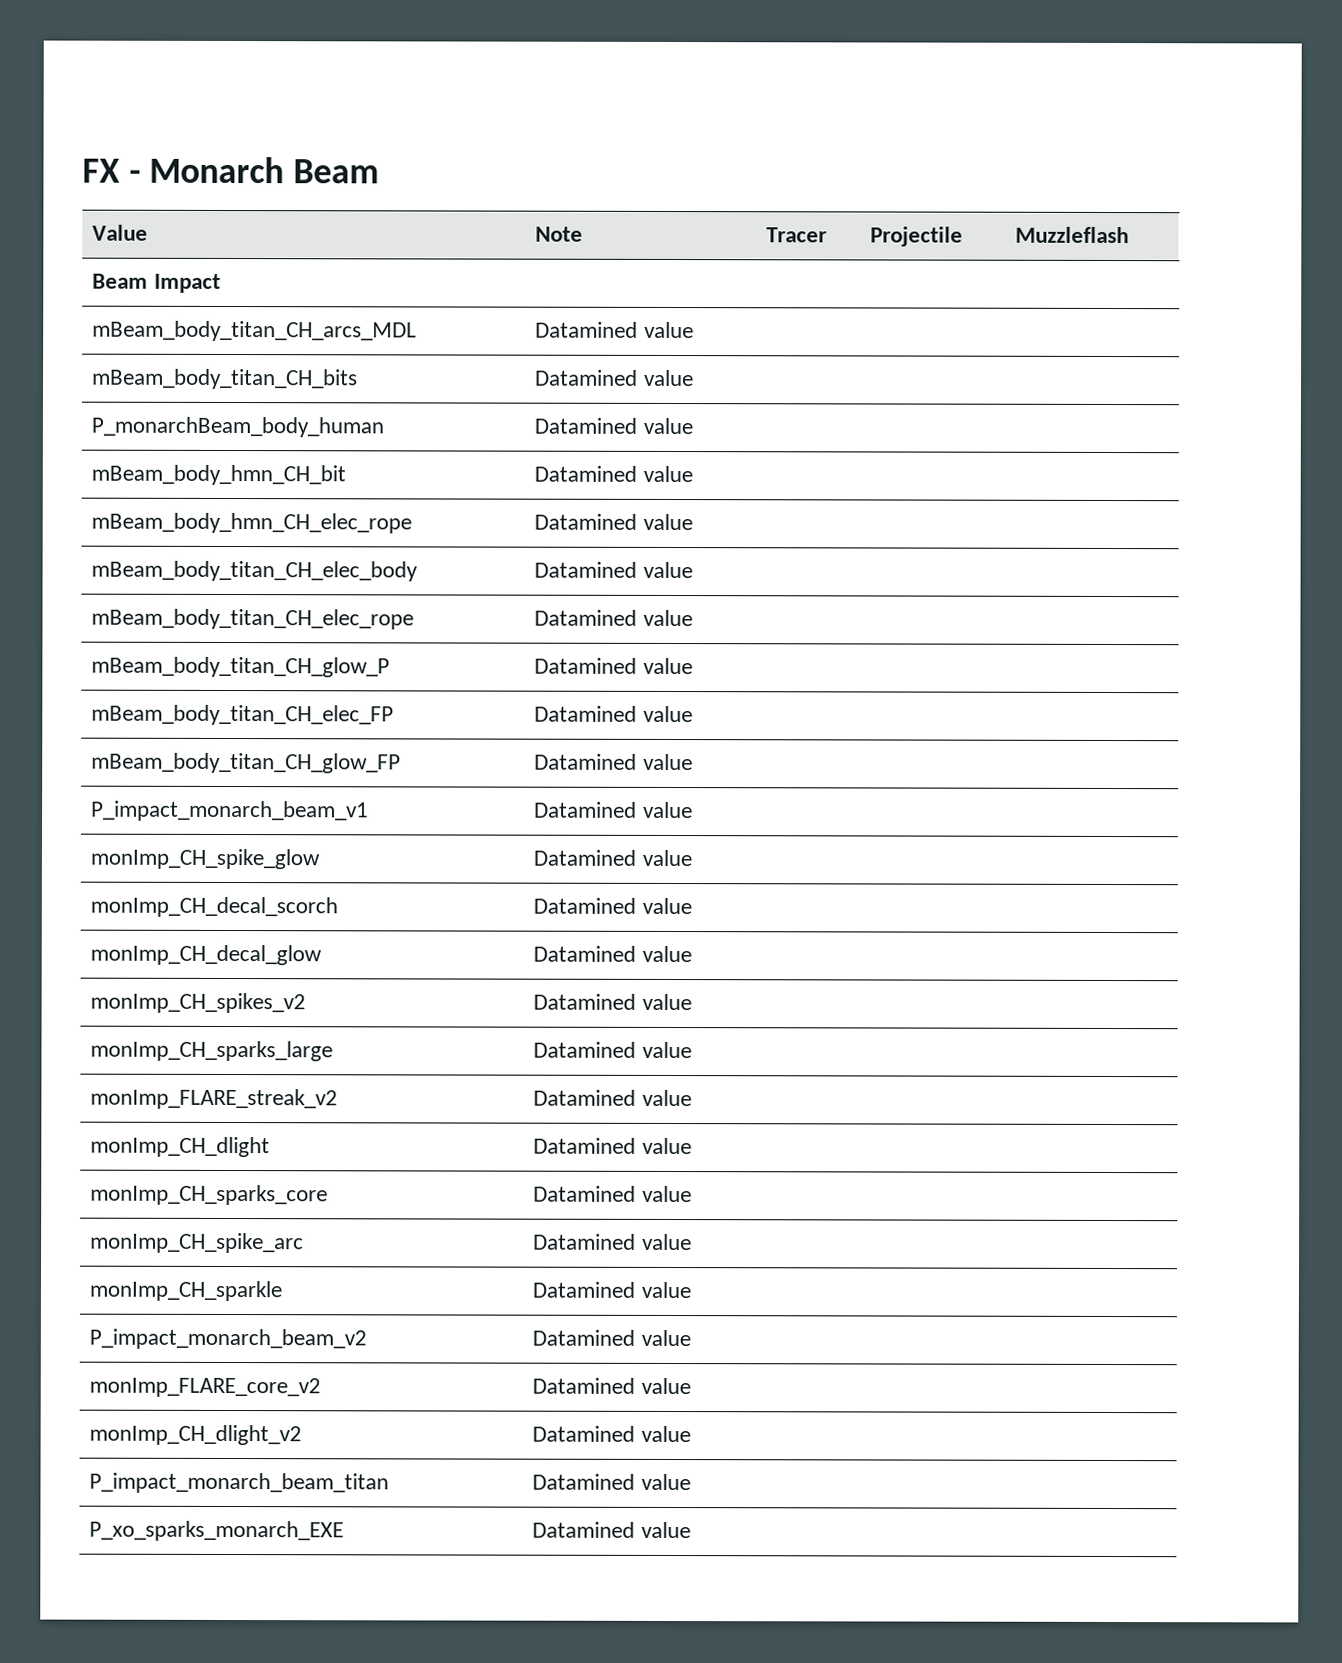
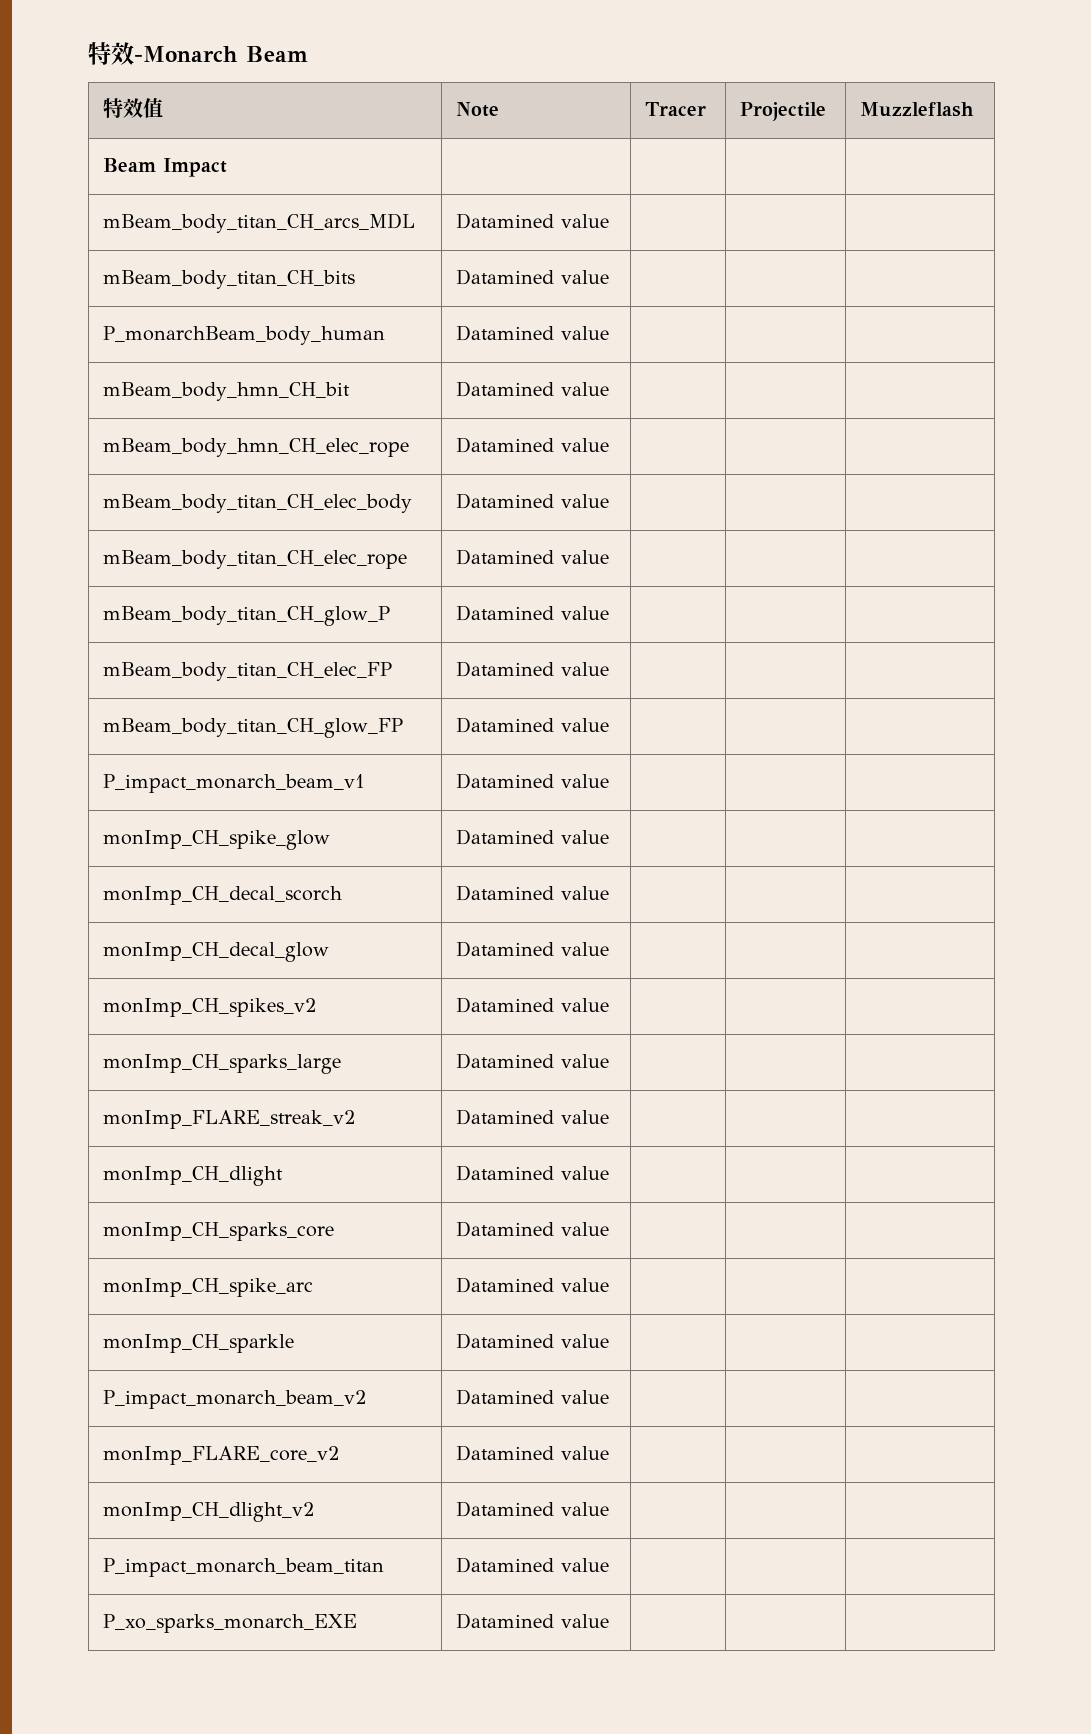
- FX - Monarch Beam
+ 特效-Monarch Beam
- Value | Note | Tracer | Projectile | Muzzleflash
+ 特效值 | Note | Tracer | Projectile | Muzzleflash

